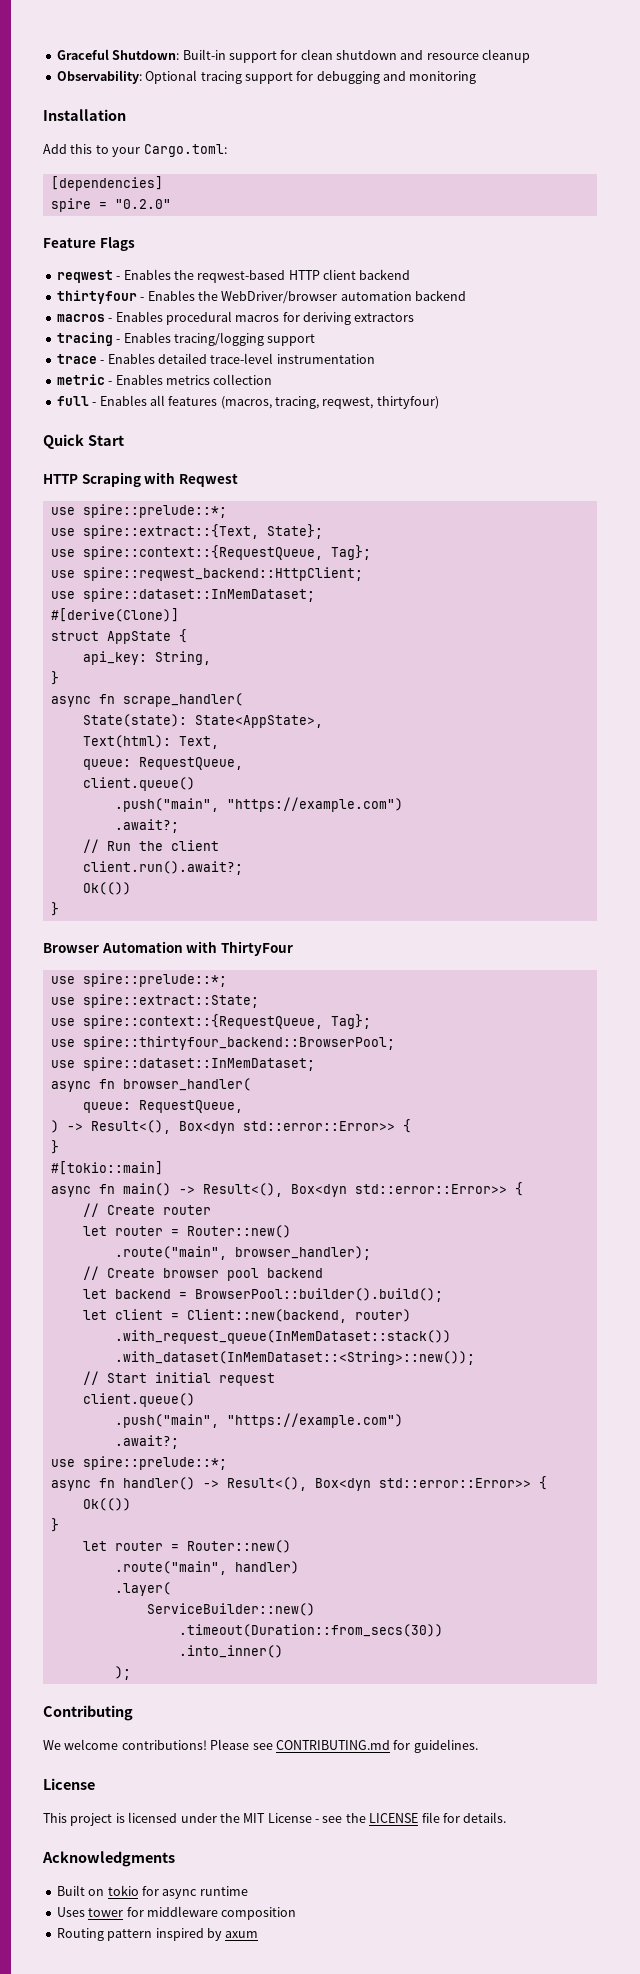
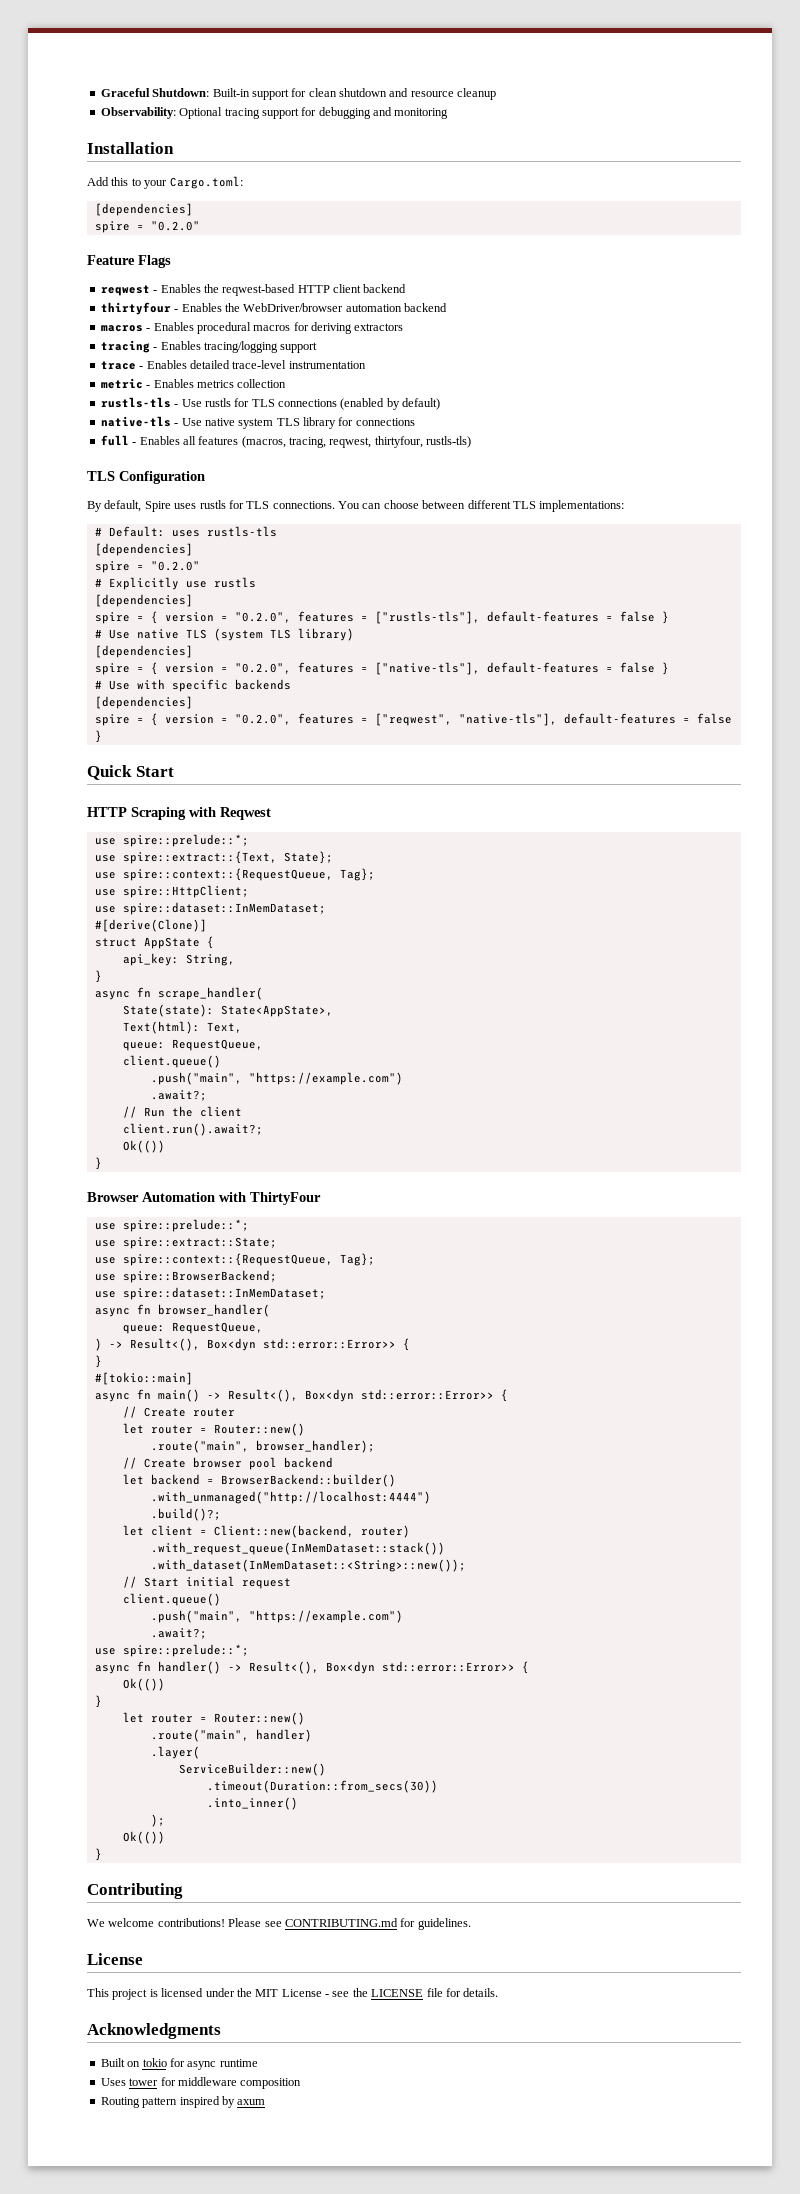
+ rustls-tls - Use rustls for TLS connections (enabled by default)
+ native-tls - Use native system TLS library for connections
- full - Enables all features (macros, tracing, reqwest, thirtyfour)
+ full - Enables all features (macros, tracing, reqwest, thirtyfour, rustls-tls)
+ TLS Configuration
+ By default, Spire uses rustls for TLS connections. You can choose between different TLS implementations:
+ # Default: uses rustls-tls
+ [dependencies]
+ spire = "0.2.0"
+ # Explicitly use rustls
+ [dependencies]
+ spire = { version = "0.2.0", features = ["rustls-tls"], default-features = false }
+ # Use native TLS (system TLS library)
+ [dependencies]
+ spire = { version = "0.2.0", features = ["native-tls"], default-features = false }
+ # Use with specific backends
+ [dependencies]
+ spire = { version = "0.2.0", features = ["reqwest", "native-tls"], default-features = false }
- use spire::reqwest_backend::HttpClient;
+ use spire::HttpClient;
- use spire::thirtyfour_backend::BrowserPool;
+ use spire::BrowserBackend;
- let backend = BrowserPool::builder().build();
+ let backend = BrowserBackend::builder()
+ .with_unmanaged("http://localhost:4444")
+ .build()?;
  );
+ Ok(())
+ }

